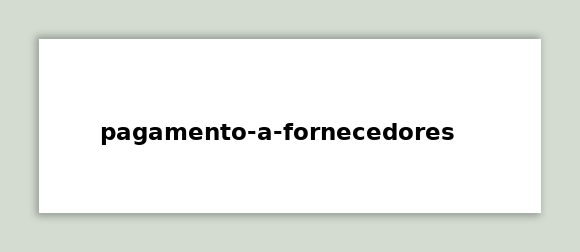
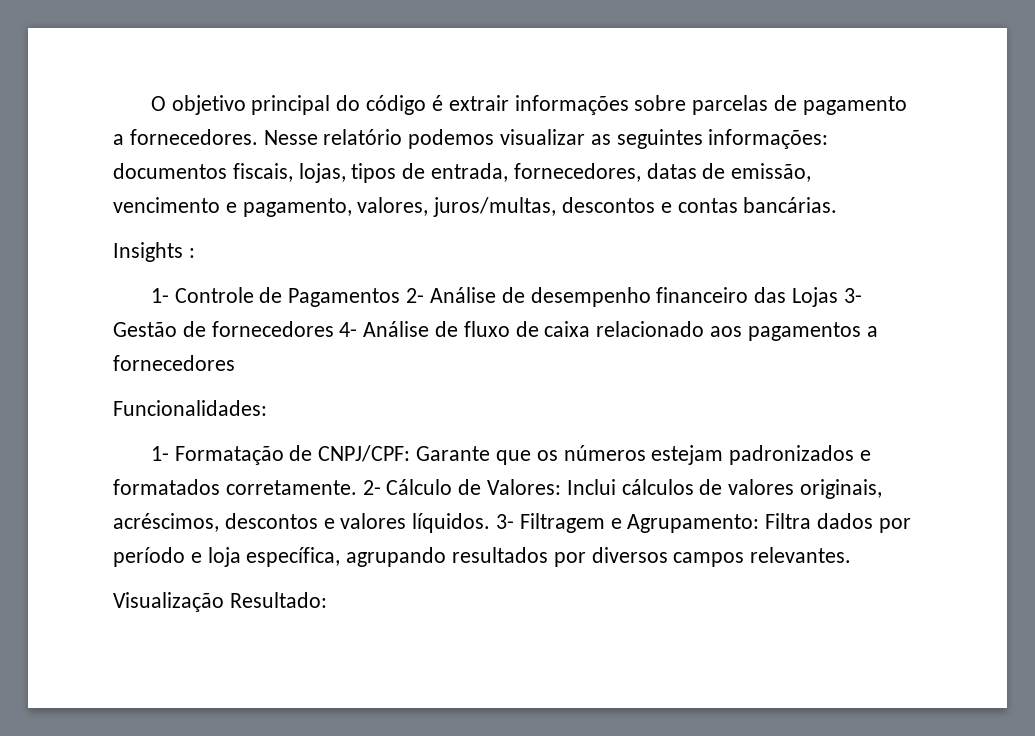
- pagamento-a-fornecedores
+ O objetivo principal do código é extrair informações sobre parcelas de pagamento a fornecedores. Nesse relatório podemos visualizar as seguintes informações: documentos fiscais, lojas, tipos de entrada, fornecedores, datas de emissão, vencimento e pagamento, valores, juros/multas, descontos e contas bancárias.
+ Insights :
+ 1- Controle de Pagamentos 2- Análise de desempenho financeiro das Lojas 3- Gestão de fornecedores 4- Análise de fluxo de caixa relacionado aos pagamentos a fornecedores
+ Funcionalidades:
+ 1- Formatação de CNPJ/CPF: Garante que os números estejam padronizados e formatados corretamente. 2- Cálculo de Valores: Inclui cálculos de valores originais, acréscimos, descontos e valores líquidos. 3- Filtragem e Agrupamento: Filtra dados por período e loja específica, agrupando resultados por diversos campos relevantes.
+ Visualização Resultado:

